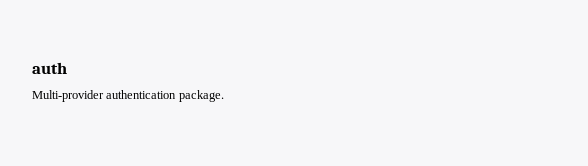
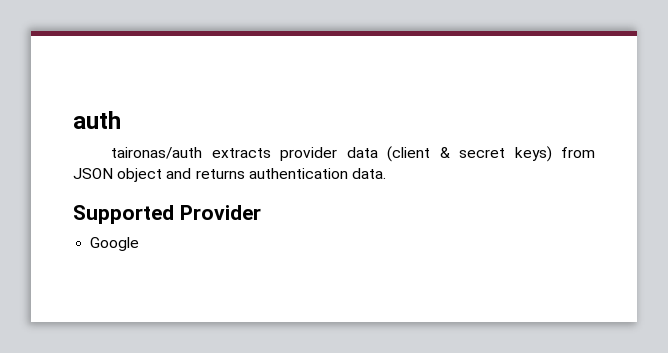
- Multi-provider authentication package.
+ taironas/auth extracts provider data (client & secret keys) from JSON object and returns authentication data.
+ Supported Provider
+ Google

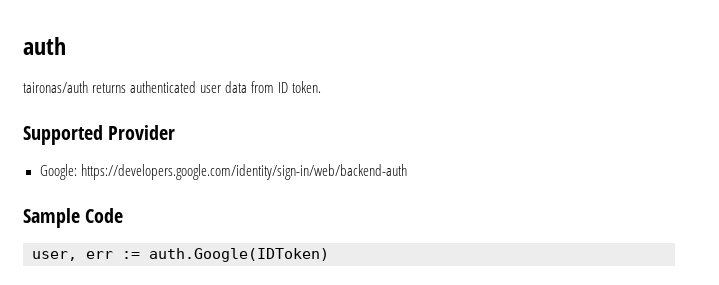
- taironas/auth extracts provider data (client & secret keys) from JSON object and returns authentication data.
+ taironas/auth returns authenticated user data from ID token.
  Supported Provider
- Google
+ Google: https://developers.google.com/identity/sign-in/web/backend-auth
+ Sample Code
+ user, err := auth.Google(IDToken)

